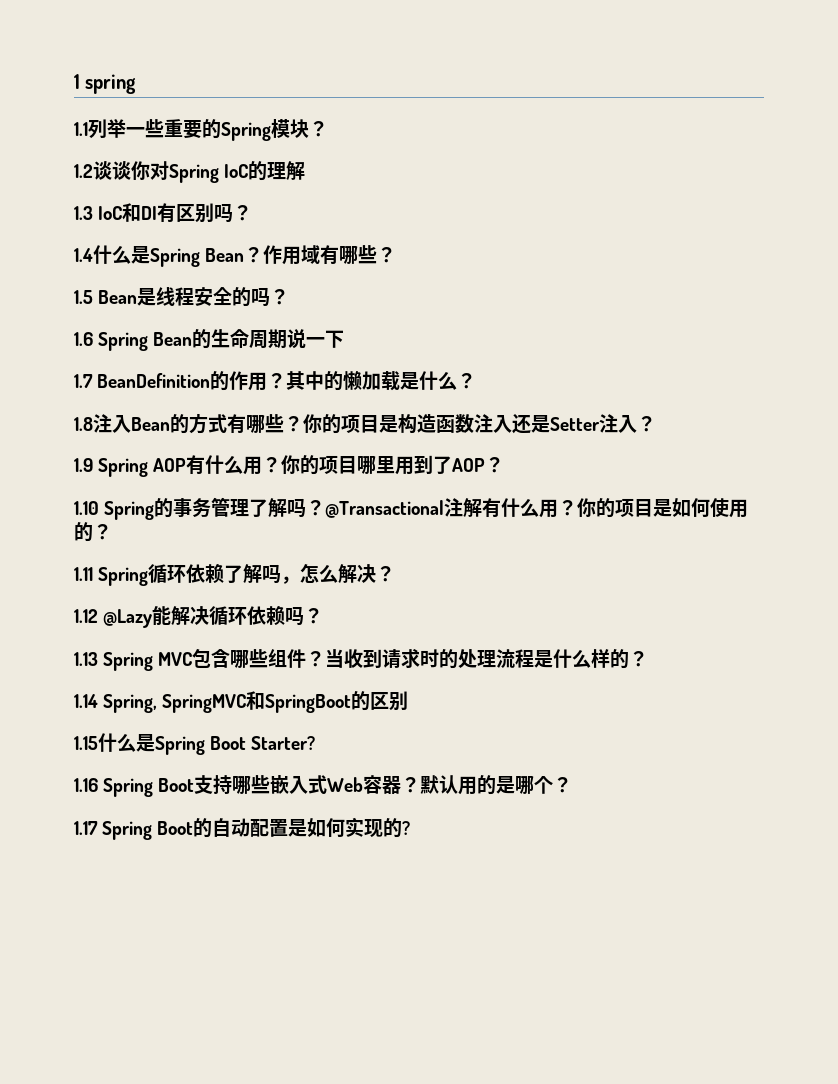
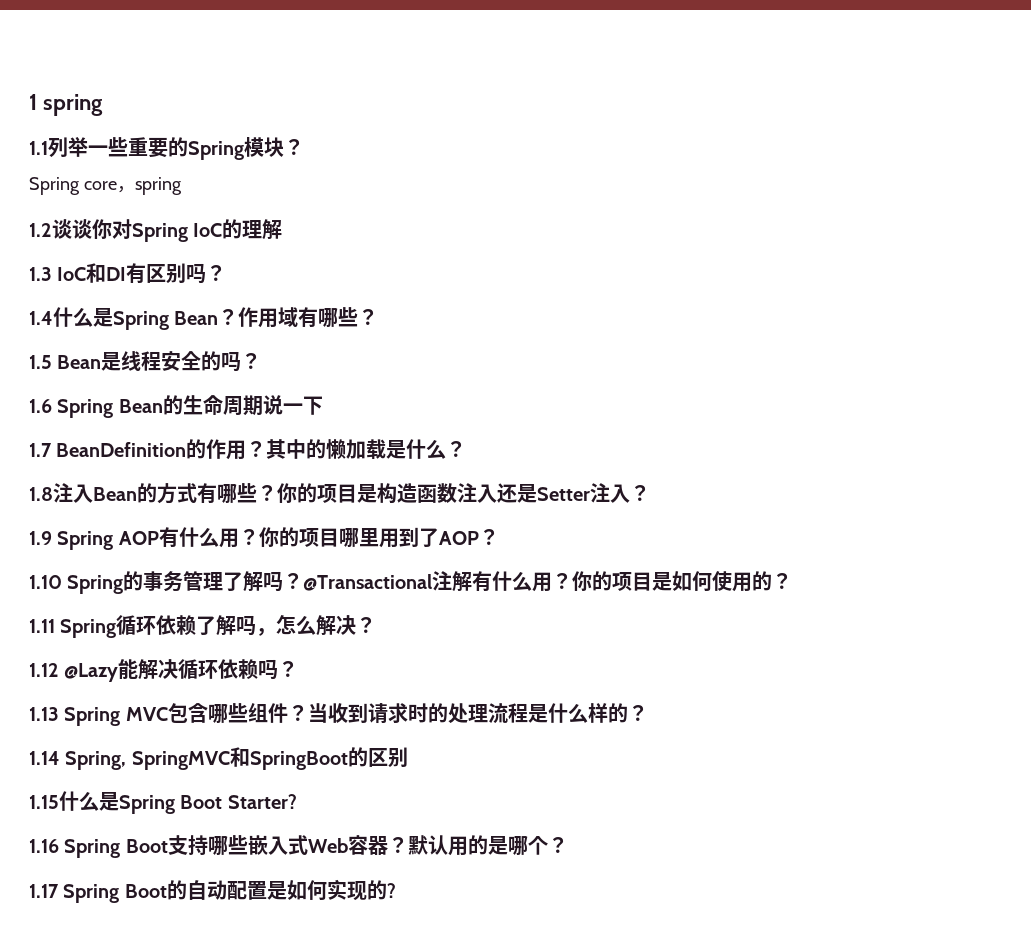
+ Spring core，spring

